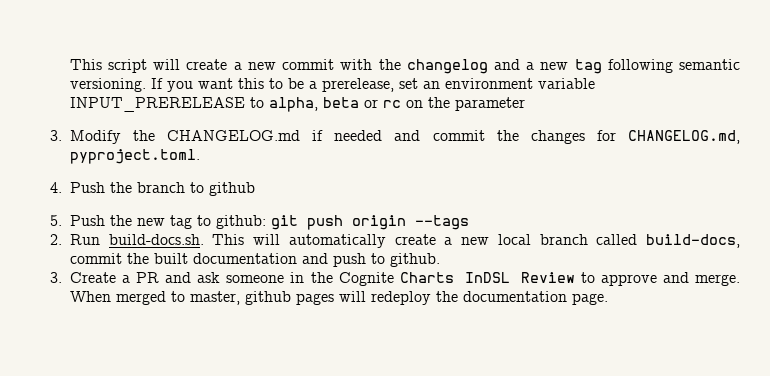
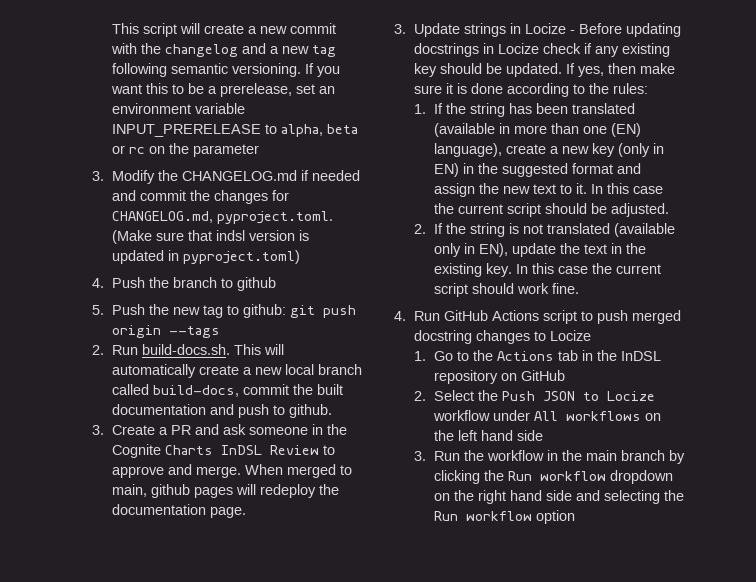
- 3. Modify the CHANGELOG.md if needed and commit the changes for CHANGELOG.md, pyproject.toml.
+ 3. Modify the CHANGELOG.md if needed and commit the changes for CHANGELOG.md, pyproject.toml. (Make sure that indsl version is updated in pyproject.toml)
- When merged to master, github pages will redeploy the documentation page.
+ When merged to main, github pages will redeploy the documentation page.
+ 3. Update strings in Locize - Before updating docstrings in Locize check if any existing key should be updated. If yes, then make sure it is done according to the rules:
+ 1. If the string has been translated (available in more than one (EN) language), create a new key (only in EN) in the suggested format and assign the new text to it. In this case the current script should be adjusted.
+ 2. If the string is not translated (available only in EN), update the text in the existing key. In this case the current script should work fine.
+ 4. Run GitHub Actions script to push merged docstring changes to Locize
+ 1. Go to the Actions tab in the InDSL repository on GitHub
+ 2. Select the Push JSON to Locize workflow under All workflows on the left hand side
+ 3. Run the workflow in the main branch by clicking the Run workflow dropdown on the right hand side and selecting the Run workflow option

